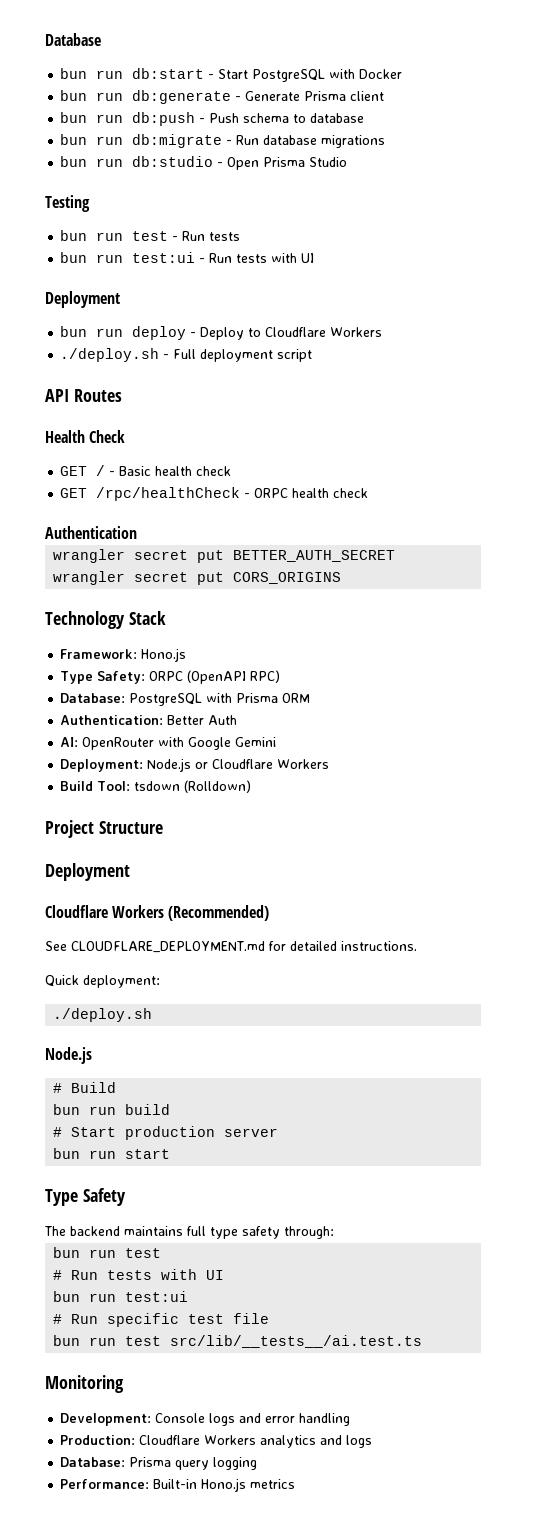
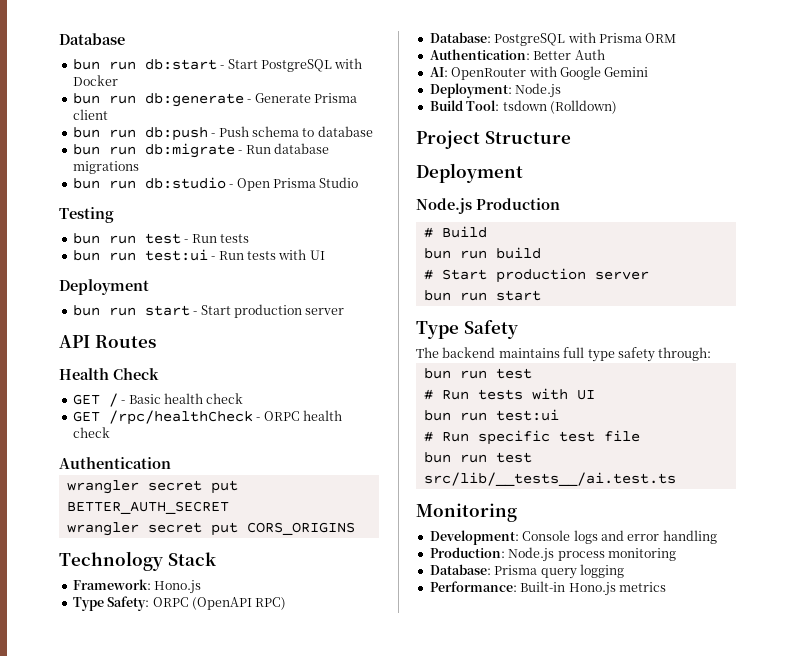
- bun run deploy - Deploy to Cloudflare Workers
- ./deploy.sh - Full deployment script
+ bun run start - Start production server
- Deployment: Node.js or Cloudflare Workers
+ Deployment: Node.js
- Cloudflare Workers (Recommended)
- See CLOUDFLARE_DEPLOYMENT.md for detailed instructions.
- Quick deployment:
- ./deploy.sh
- Node.js
+ Node.js Production
- Production: Cloudflare Workers analytics and logs
+ Production: Node.js process monitoring

